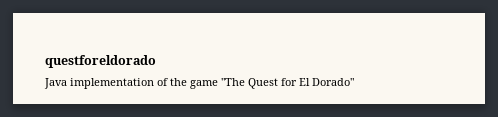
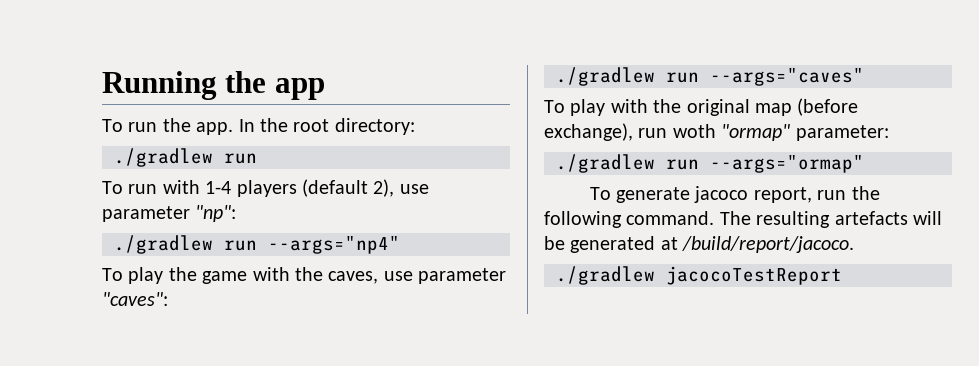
- questforeldorado
- Java implementation of the game "The Quest for El Dorado"
+ Running the app
+ To run the app. In the root directory:
+ ./gradlew run
+ To run with 1-4 players (default 2), use parameter "np":
+ ./gradlew run --args="np4"
+ To play the game with the caves, use parameter "caves":
+ ./gradlew run --args="caves"
+ To play with the original map (before exchange), run woth "ormap" parameter:
+ ./gradlew run --args="ormap"
+ To generate jacoco report, run the following command. The resulting artefacts will be generated at /build/report/jacoco.
+ ./gradlew jacocoTestReport

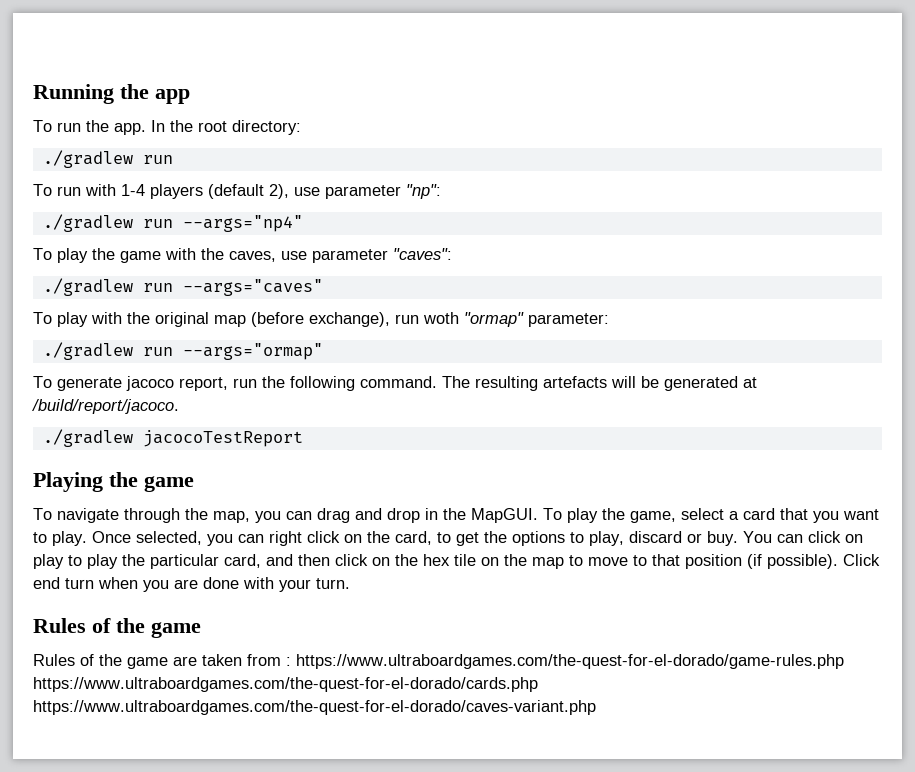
+ Playing the game
+ To navigate through the map, you can drag and drop in the MapGUI. To play the game, select a card that you want to play. Once selected, you can right click on the card, to get the options to play, discard or buy. You can click on play to play the particular card, and then click on the hex tile on the map to move to that position (if possible). Click end turn when you are done with your turn.
+ Rules of the game
+ Rules of the game are taken from : https://www.ultraboardgames.com/the-quest-for-el-dorado/game-rules.php https://www.ultraboardgames.com/the-quest-for-el-dorado/cards.php https://www.ultraboardgames.com/the-quest-for-el-dorado/caves-variant.php

